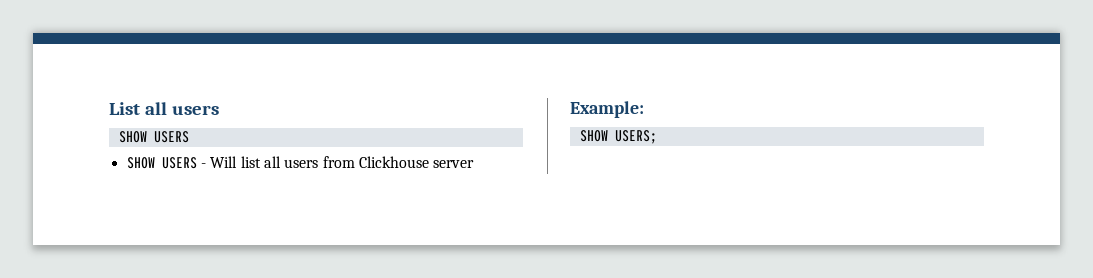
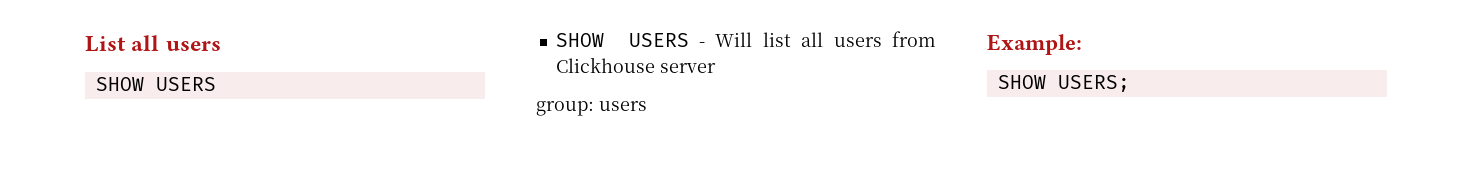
+ group: users

